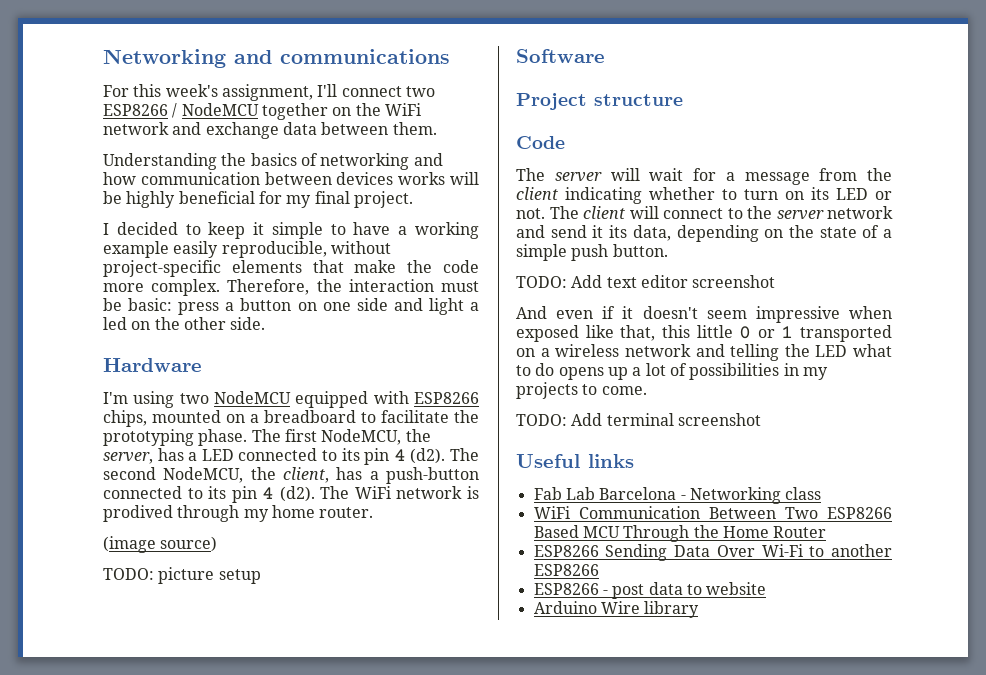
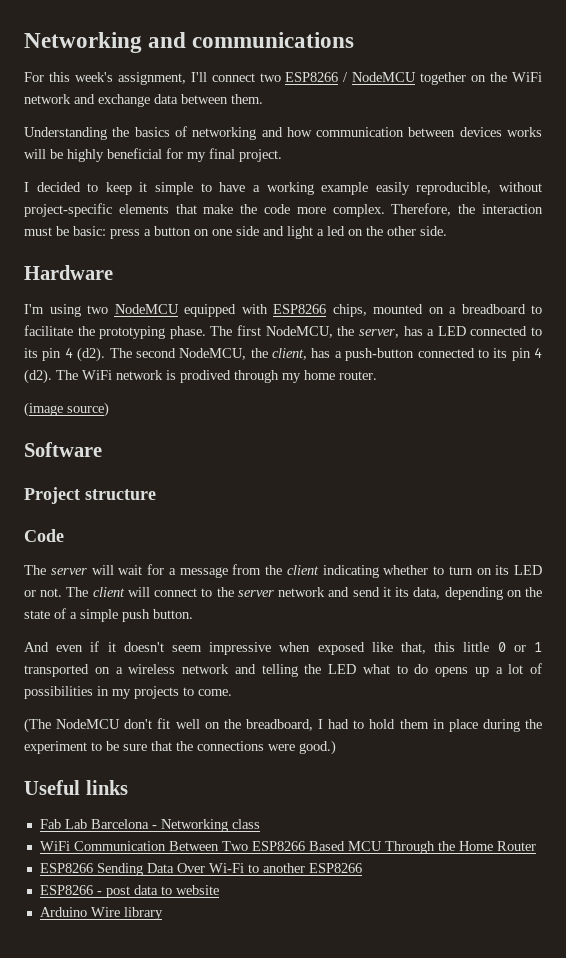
- TODO: picture setup
- TODO: Add text editor screenshot
- TODO: Add terminal screenshot
+ (The NodeMCU don't fit well on the breadboard, I had to hold them in place during the experiment to be sure that the connections were good.)

